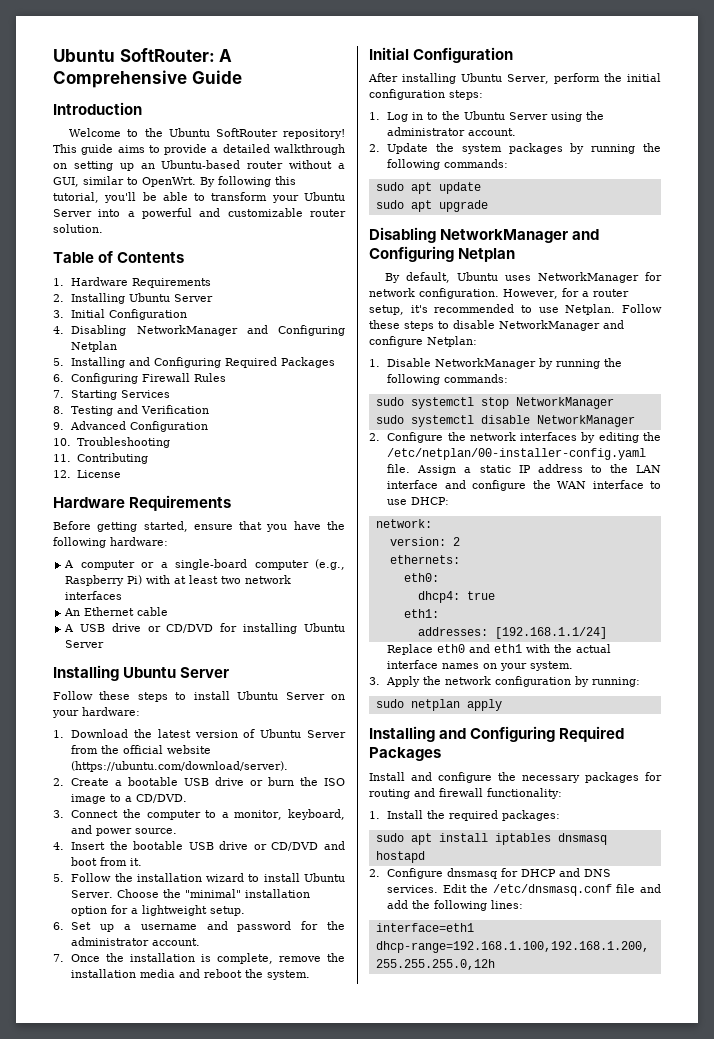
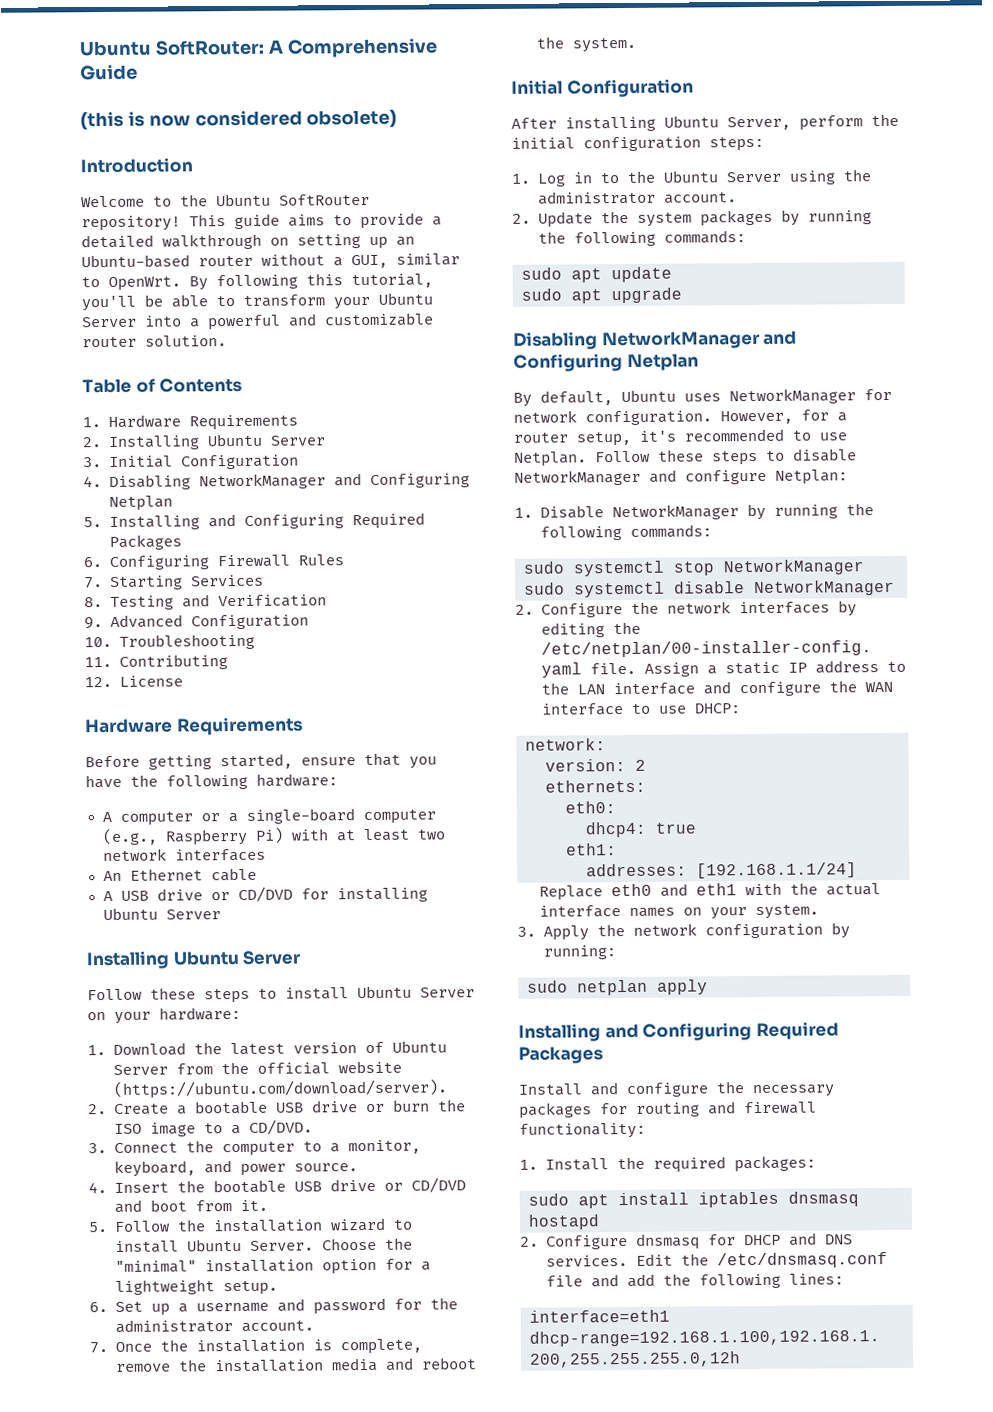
+ (this is now considered obsolete)

